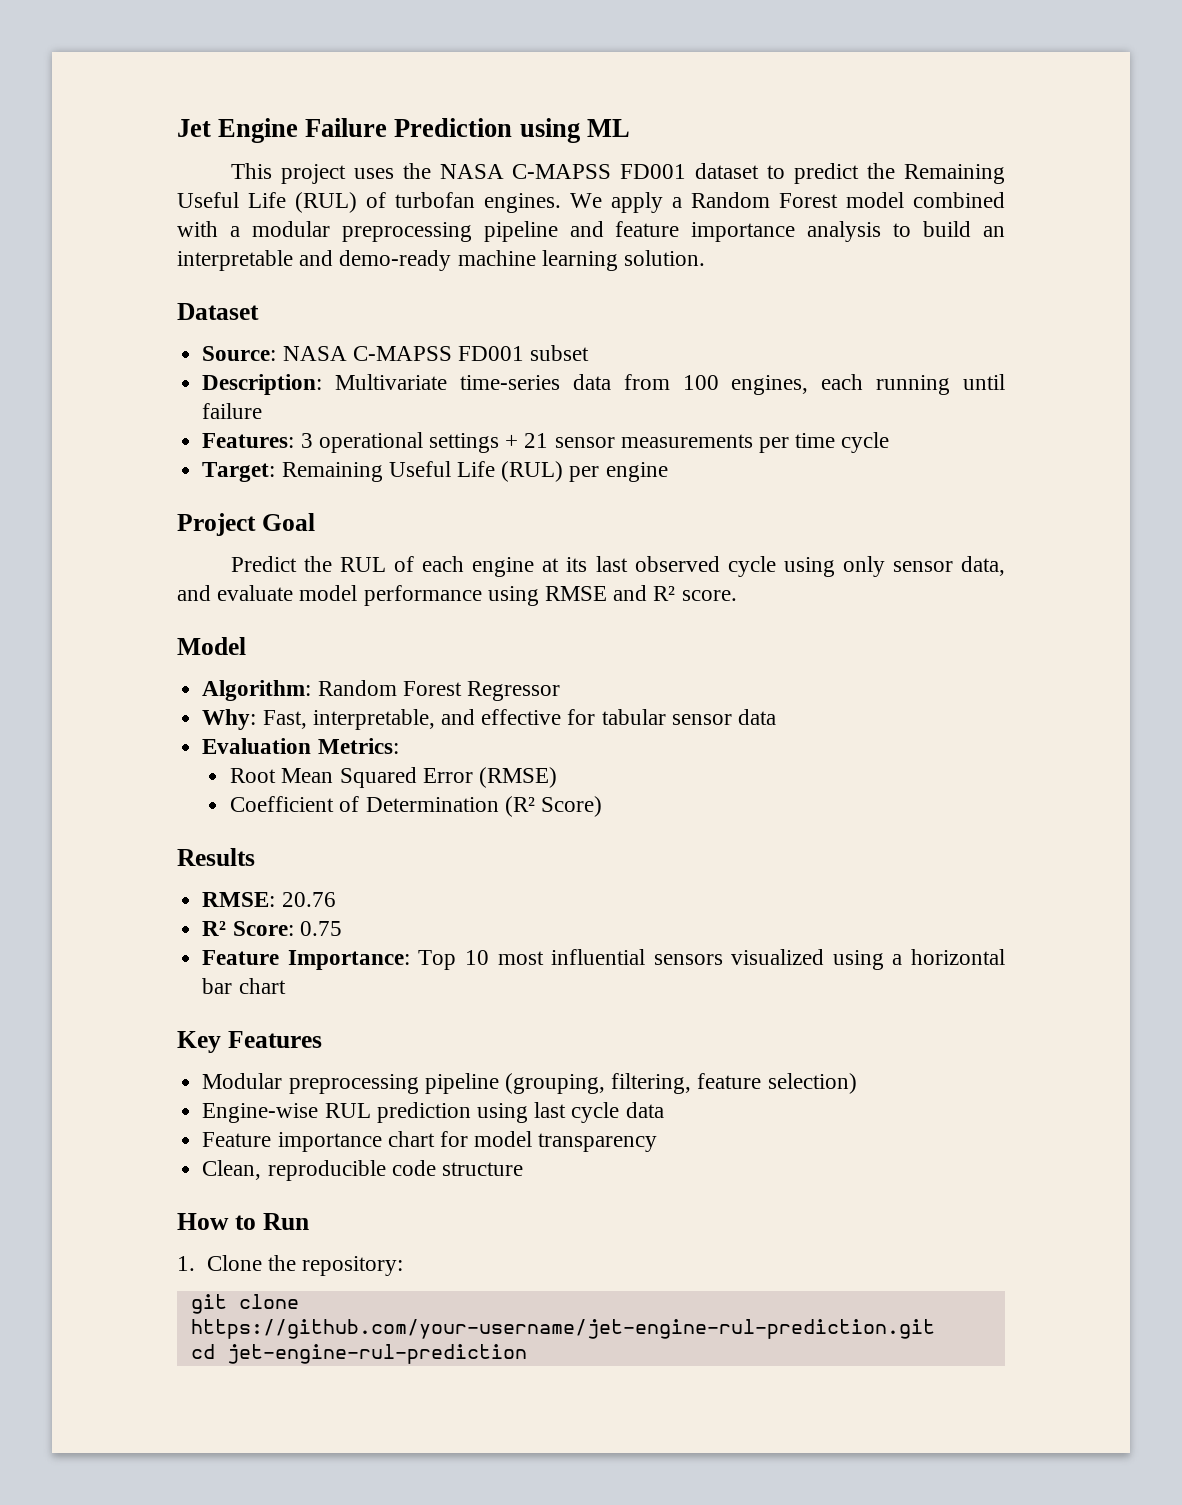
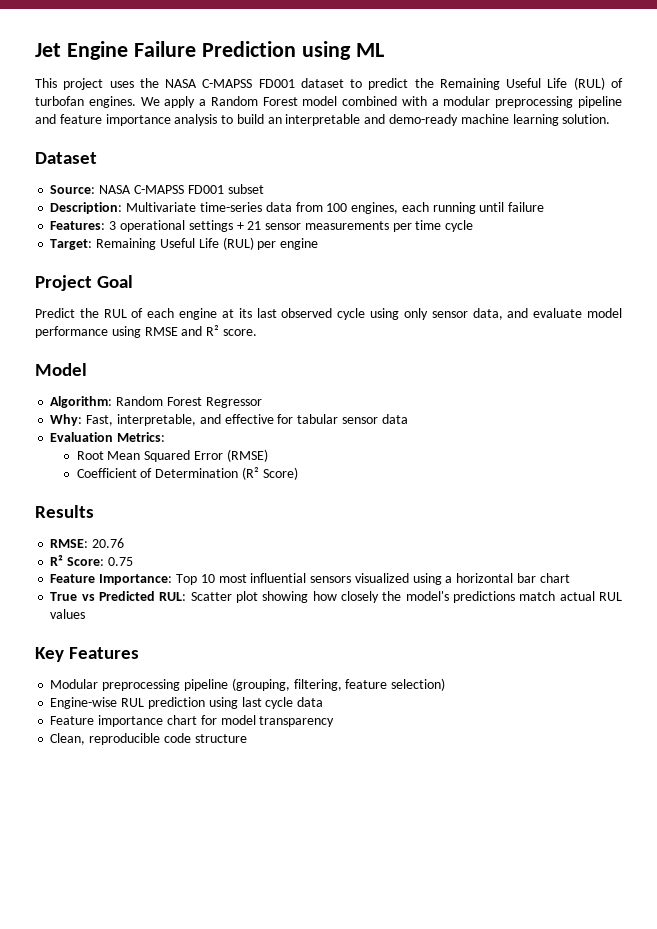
+ True vs Predicted RUL: Scatter plot showing how closely the model's predictions match actual RUL values
- How to Run
- 1. Clone the repository:
- git clone https://github.com/your-username/jet-engine-rul-prediction.git
- cd jet-engine-rul-prediction

